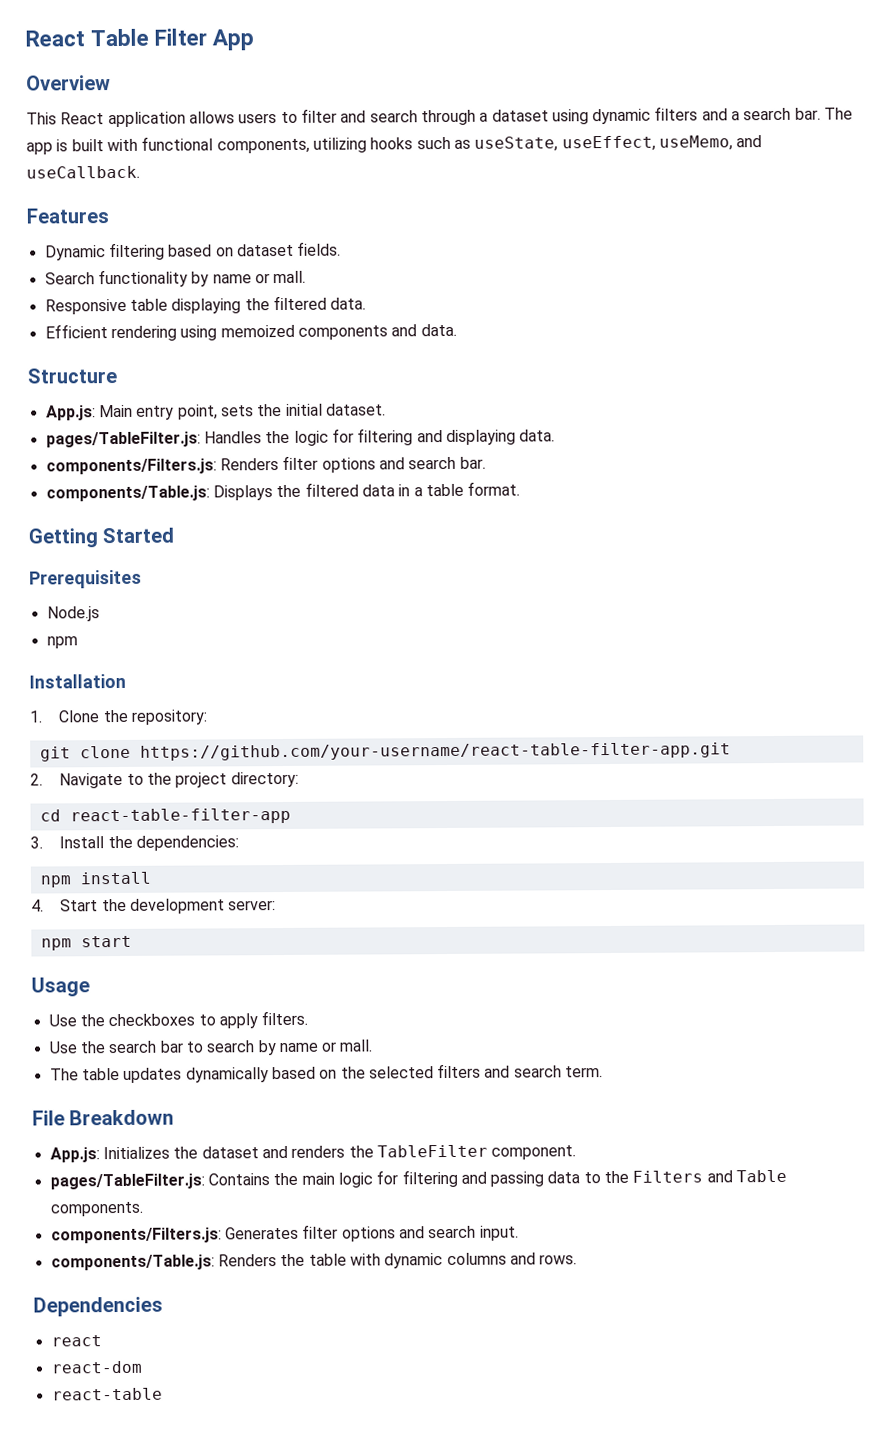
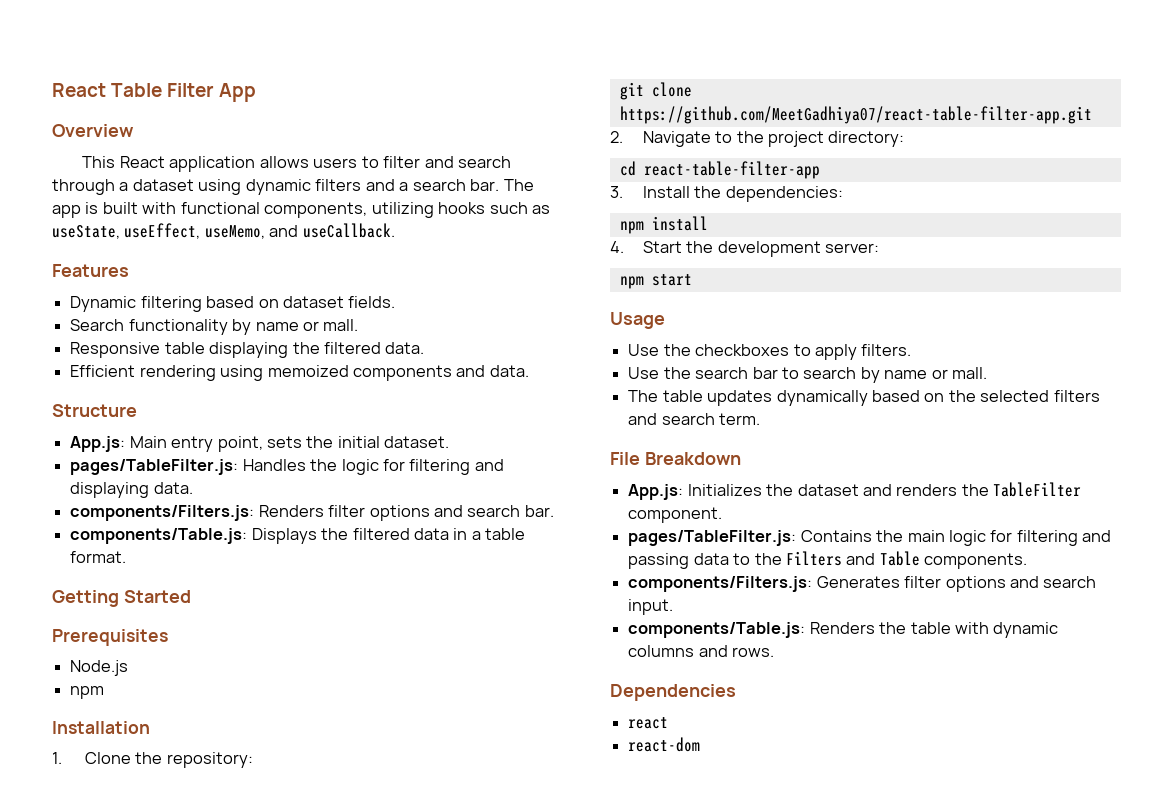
- git clone https://github.com/your-username/react-table-filter-app.git
+ git clone https://github.com/MeetGadhiya07/react-table-filter-app.git
- react-table

